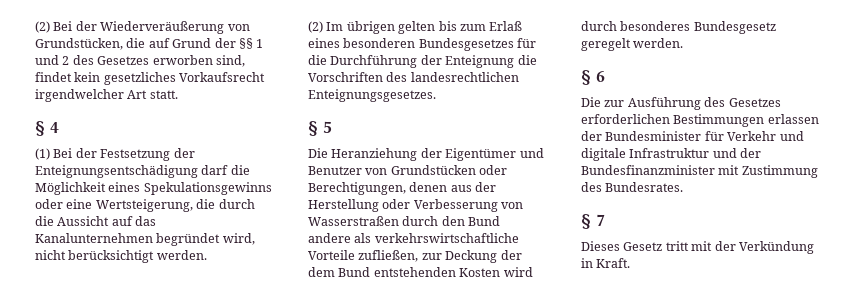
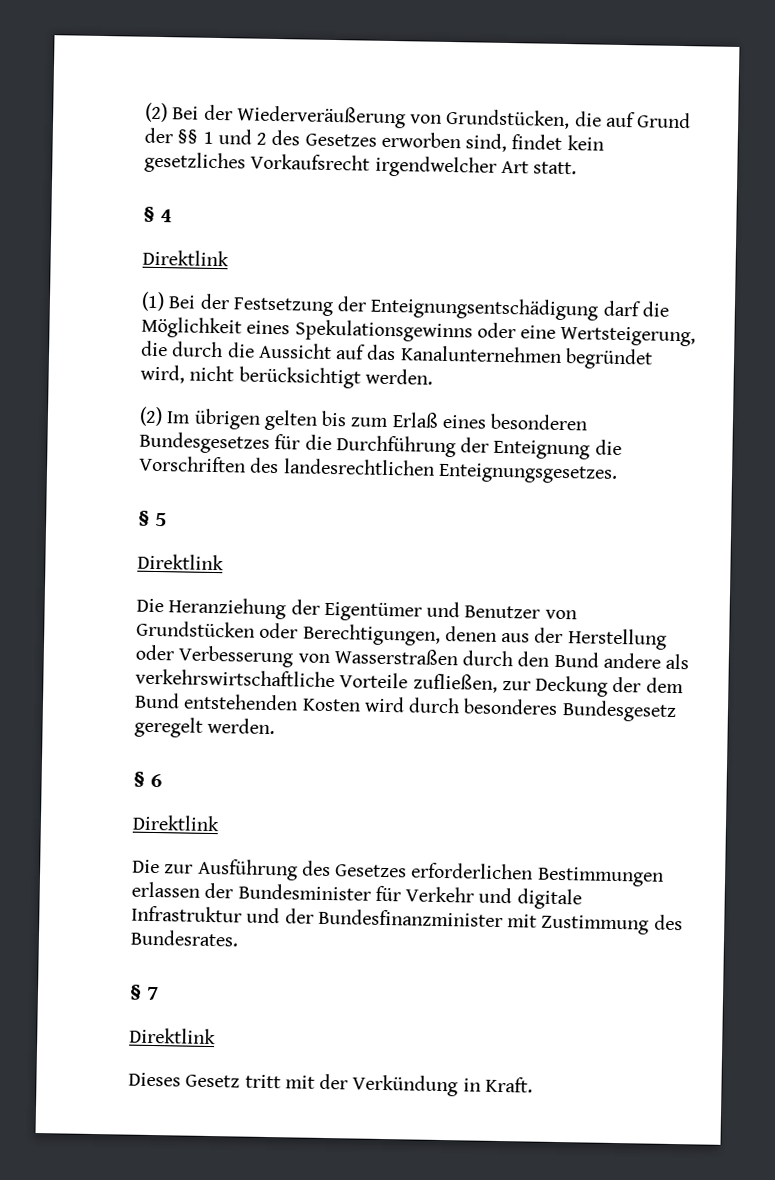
  § 4
+ Direktlink
  § 5
+ Direktlink
  § 6
+ Direktlink
  § 7
+ Direktlink

